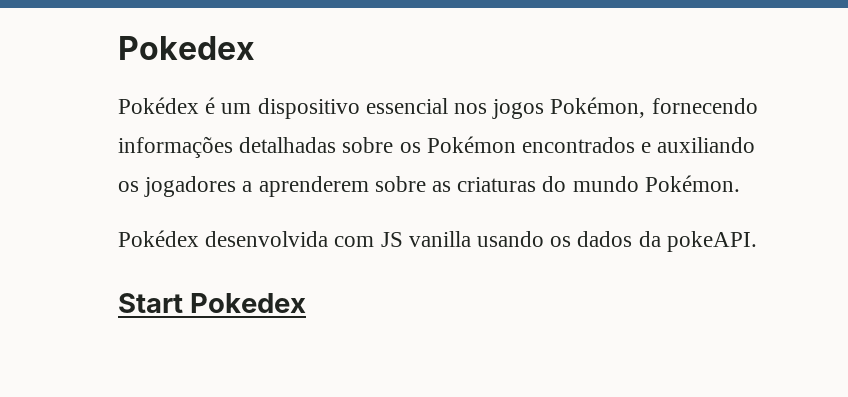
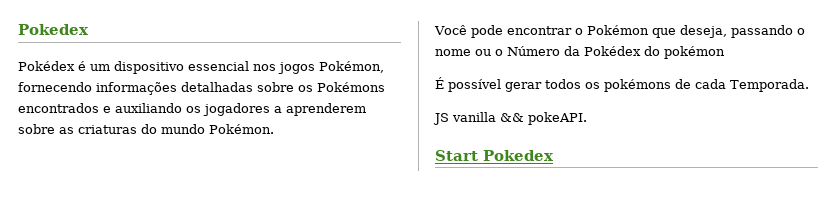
- Pokédex é um dispositivo essencial nos jogos Pokémon, fornecendo informações detalhadas sobre os Pokémon encontrados e auxiliando os jogadores a aprenderem sobre as criaturas do mundo Pokémon.
+ Pokédex é um dispositivo essencial nos jogos Pokémon, fornecendo informações detalhadas sobre os Pokémons encontrados e auxiliando os jogadores a aprenderem sobre as criaturas do mundo Pokémon.
- Pokédex desenvolvida com JS vanilla usando os dados da pokeAPI.
+ Você pode encontrar o Pokémon que deseja, passando o nome ou o Número da Pokédex do pokémon
+ É possível gerar todos os pokémons de cada Temporada.
+ JS vanilla && pokeAPI.

